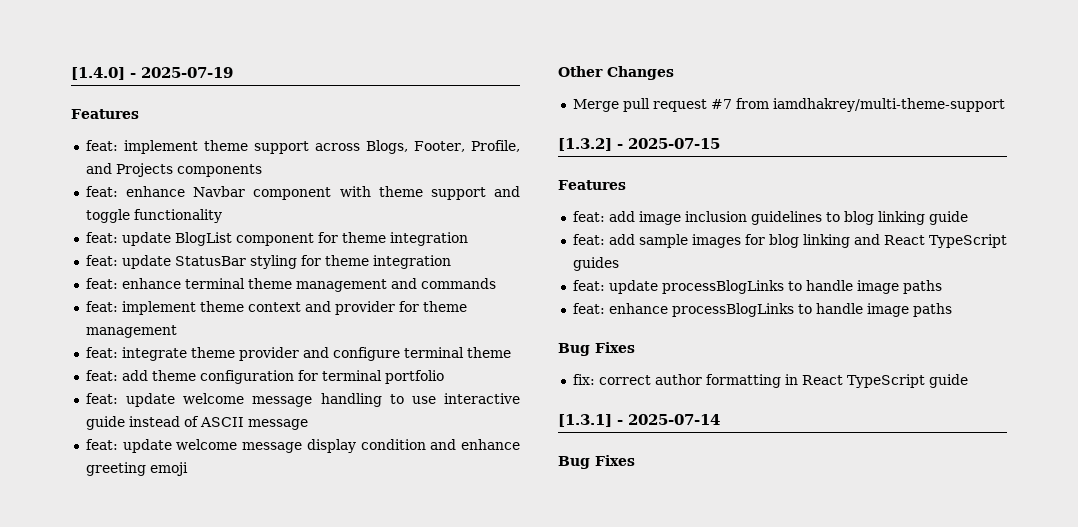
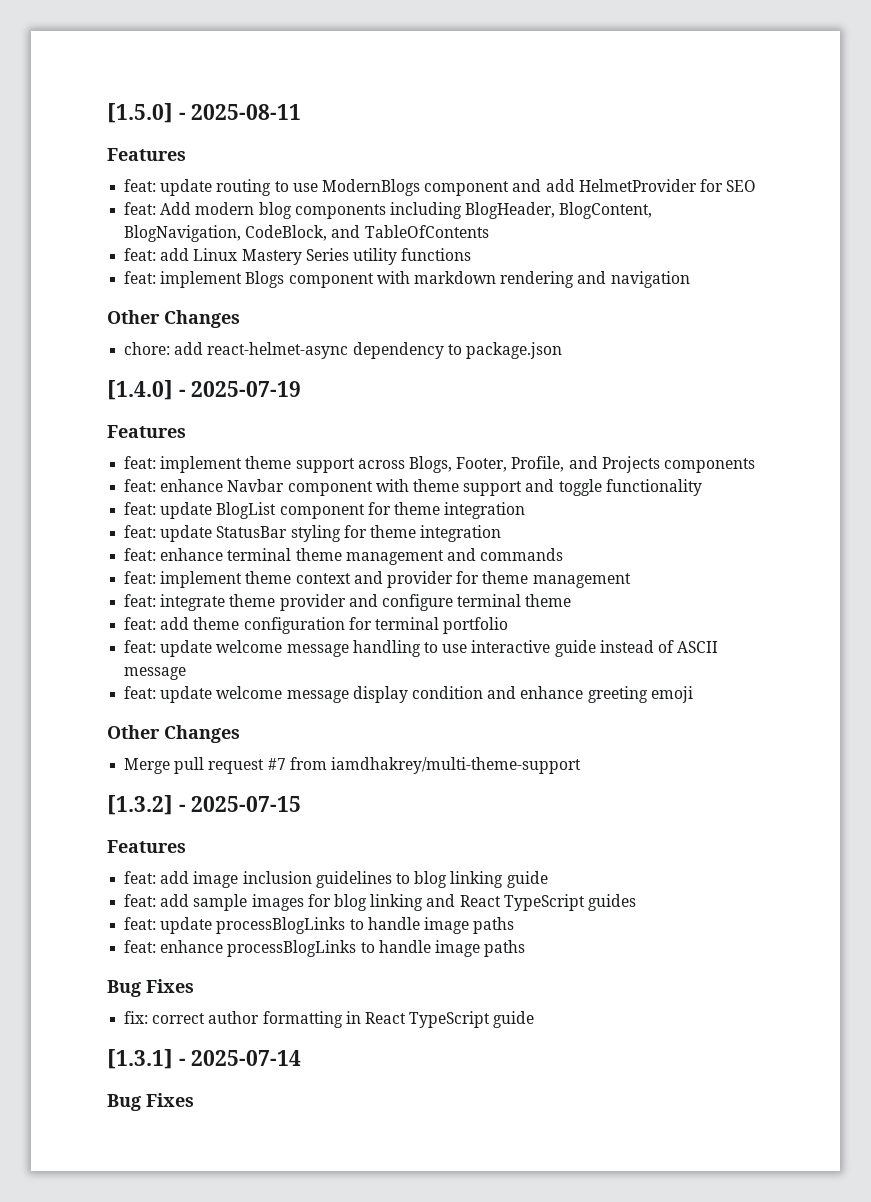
+ [1.5.0] - 2025-08-11
+ Features
+ feat: update routing to use ModernBlogs component and add HelmetProvider for SEO
+ feat: Add modern blog components including BlogHeader, BlogContent, BlogNavigation, CodeBlock, and TableOfContents
+ feat: add Linux Mastery Series utility functions
+ feat: implement Blogs component with markdown rendering and navigation
+ Other Changes
+ chore: add react-helmet-async dependency to package.json

